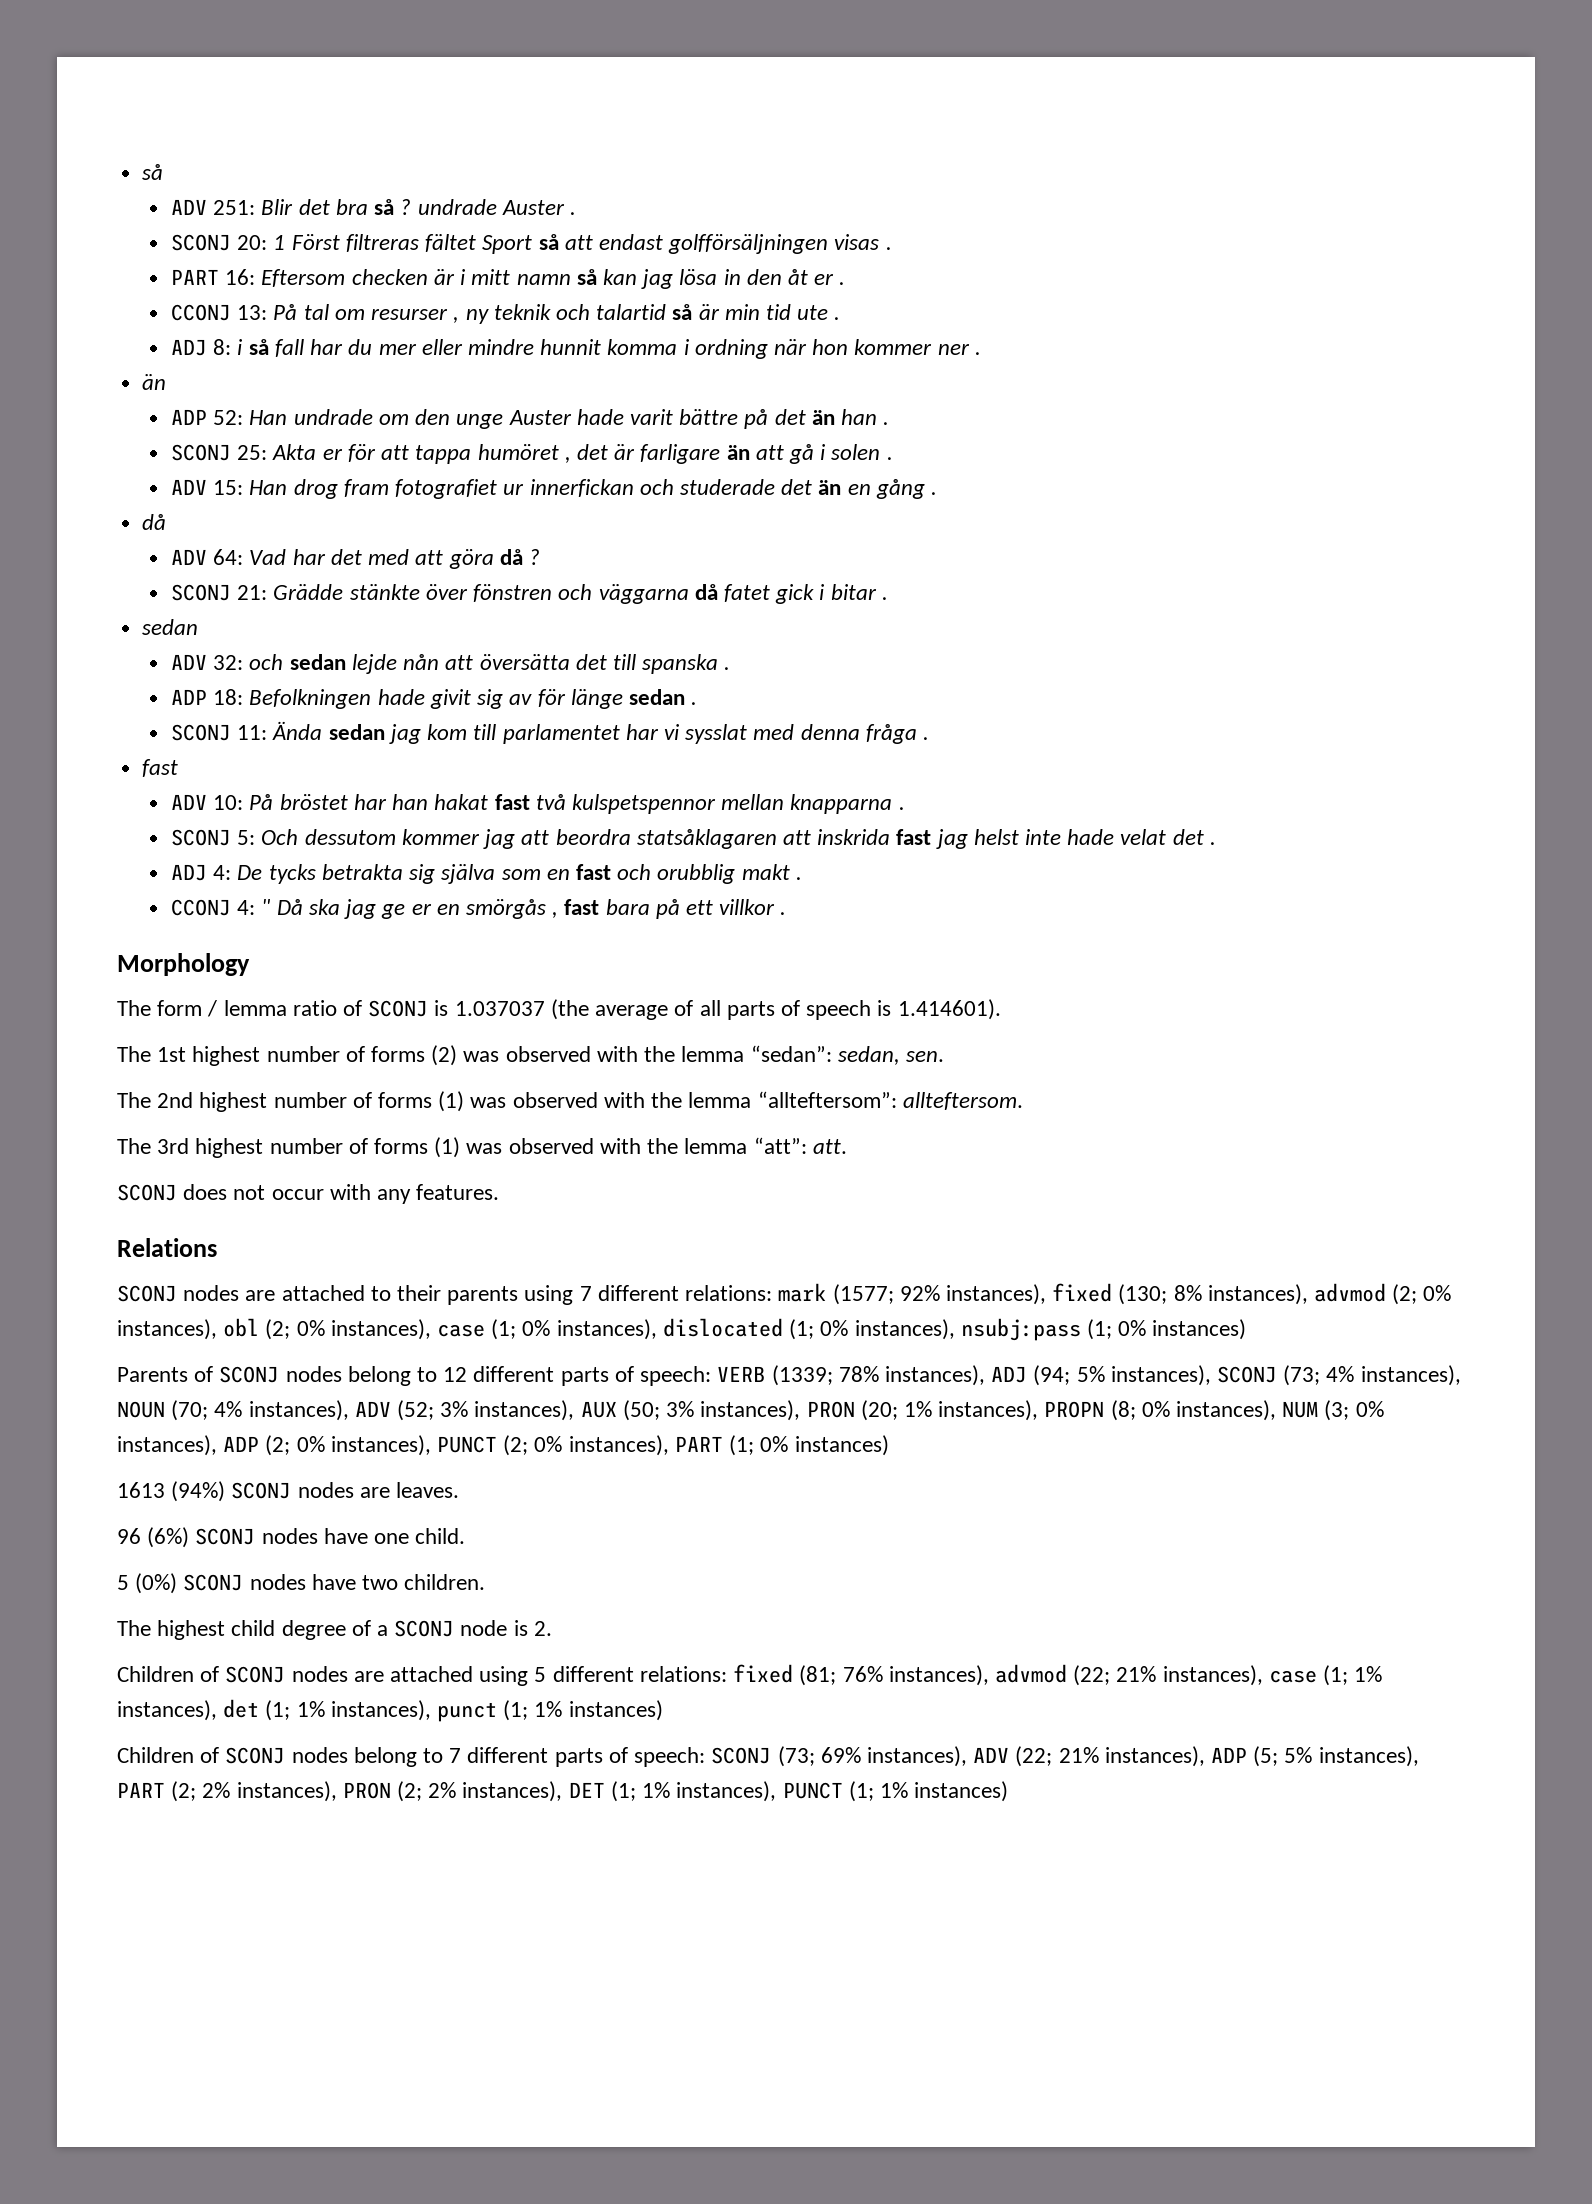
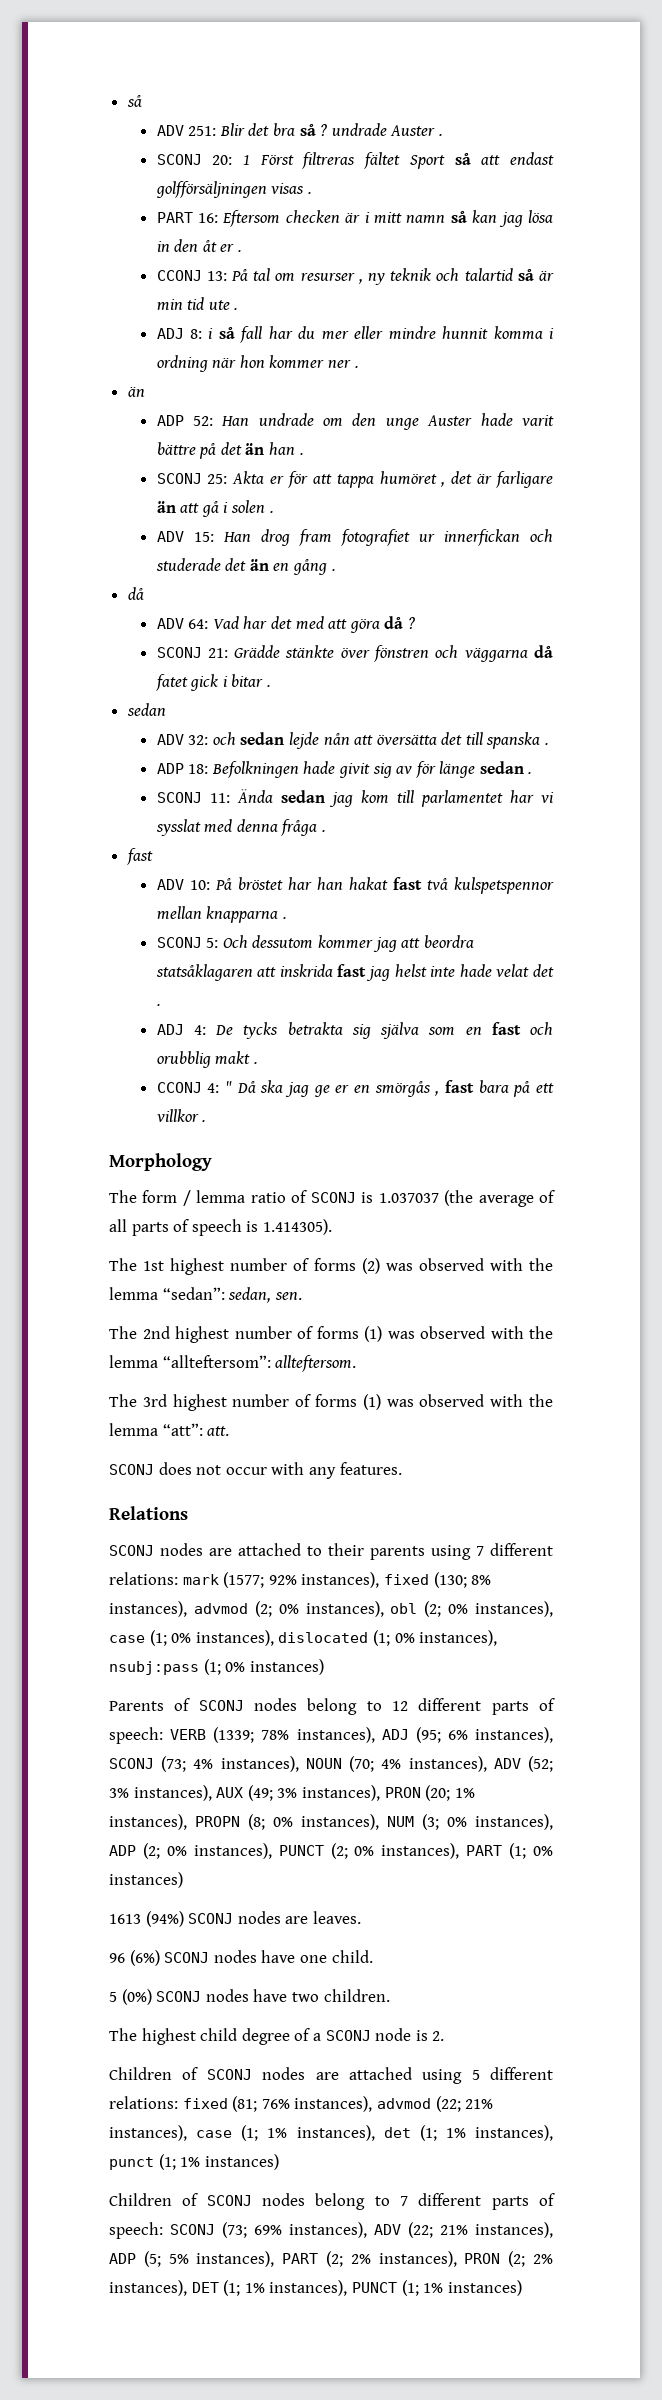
- The form / lemma ratio of SCONJ is 1.037037 (the average of all parts of speech is 1.414601).
+ The form / lemma ratio of SCONJ is 1.037037 (the average of all parts of speech is 1.414305).
- Parents of SCONJ nodes belong to 12 different parts of speech: VERB (1339; 78% instances), ADJ (94; 5% instances), SCONJ (73; 4% instances), NOUN (70; 4% instances), ADV (52; 3% instances), AUX (50; 3% instances), PRON (20; 1% instances), PROPN (8; 0% instances), NUM (3; 0% instances), ADP (2; 0% instances), PUNCT (2; 0% instances), PART (1; 0% instances)
+ Parents of SCONJ nodes belong to 12 different parts of speech: VERB (1339; 78% instances), ADJ (95; 6% instances), SCONJ (73; 4% instances), NOUN (70; 4% instances), ADV (52; 3% instances), AUX (49; 3% instances), PRON (20; 1% instances), PROPN (8; 0% instances), NUM (3; 0% instances), ADP (2; 0% instances), PUNCT (2; 0% instances), PART (1; 0% instances)

